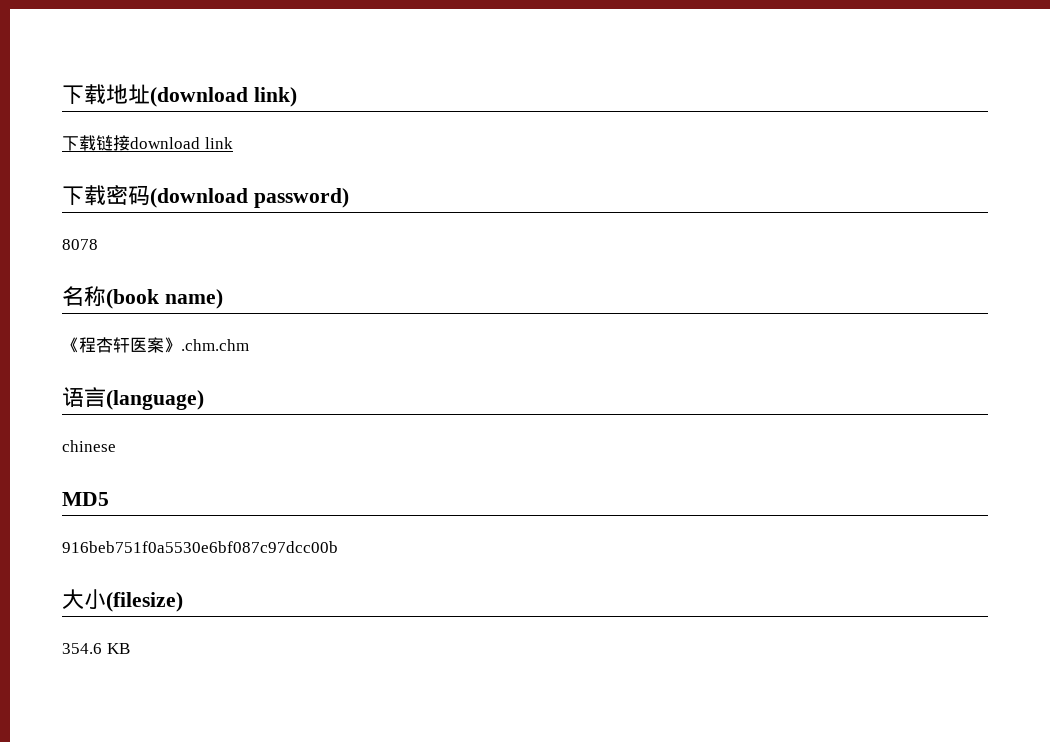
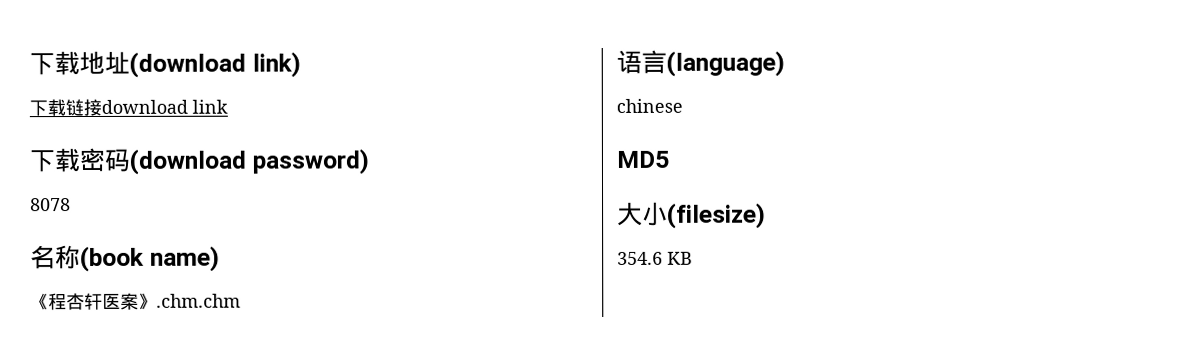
- 916beb751f0a5530e6bf087c97dcc00b

